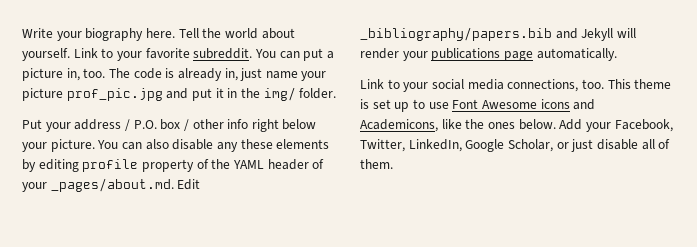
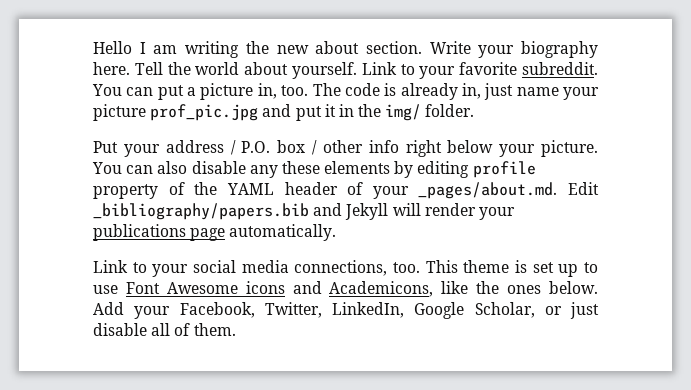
+ Hello I am writing the new about section.

